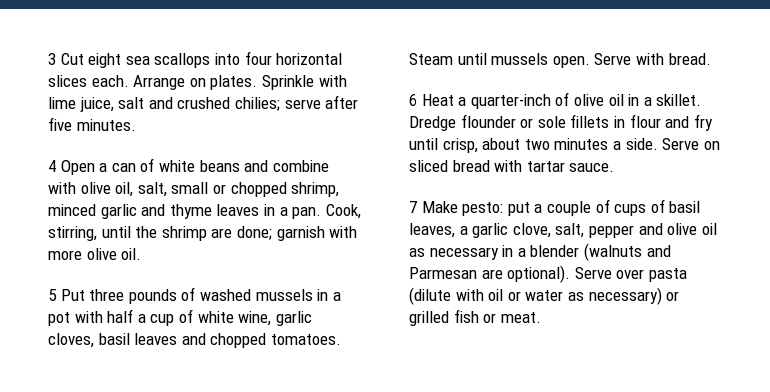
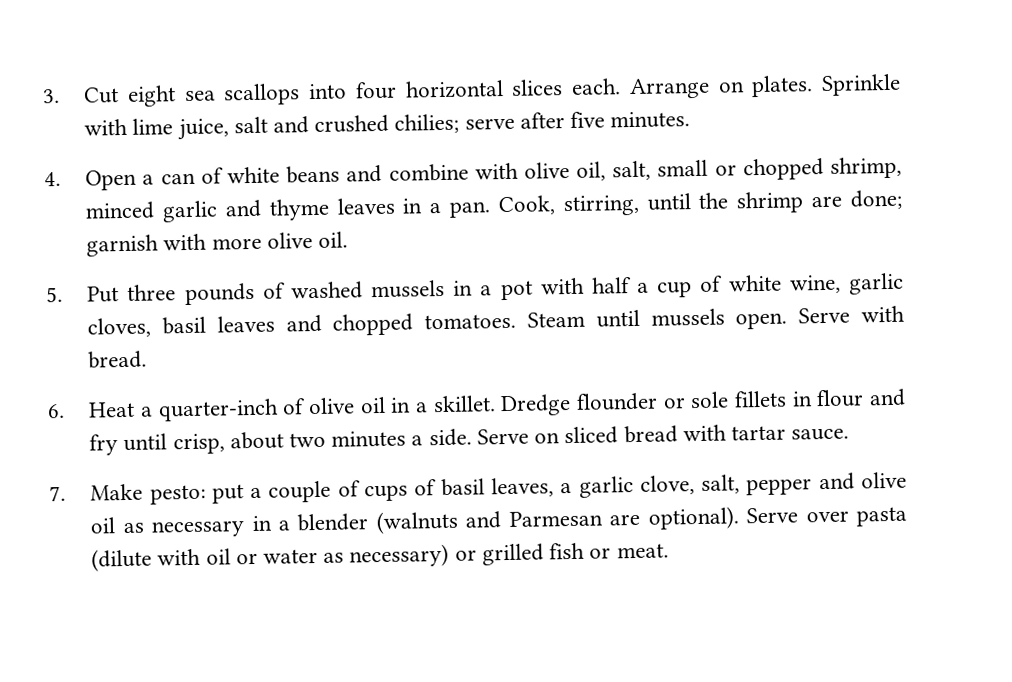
- 3 Cut eight sea scallops into four horizontal slices each.
+ 3. Cut eight sea scallops into four horizontal slices each.
- 4 Open a can of white beans and combine with olive oil, salt, small or chopped shrimp, minced garlic and thyme leaves in a pan.
+ 4. Open a can of white beans and combine with olive oil, salt, small or chopped shrimp, minced garlic and thyme leaves in a pan.
- 5 Put three pounds of washed mussels in a pot with half a cup of white wine, garlic cloves, basil leaves and chopped tomatoes.
+ 5. Put three pounds of washed mussels in a pot with half a cup of white wine, garlic cloves, basil leaves and chopped tomatoes.
- 6 Heat a quarter-inch of olive oil in a skillet.
+ 6. Heat a quarter-inch of olive oil in a skillet.
- 7 Make pesto: put a couple of cups of basil leaves, a garlic clove, salt, pepper and olive oil as necessary in a blender (walnuts and Parmesan are optional).
+ 7. Make pesto: put a couple of cups of basil leaves, a garlic clove, salt, pepper and olive oil as necessary in a blender (walnuts and Parmesan are optional).

